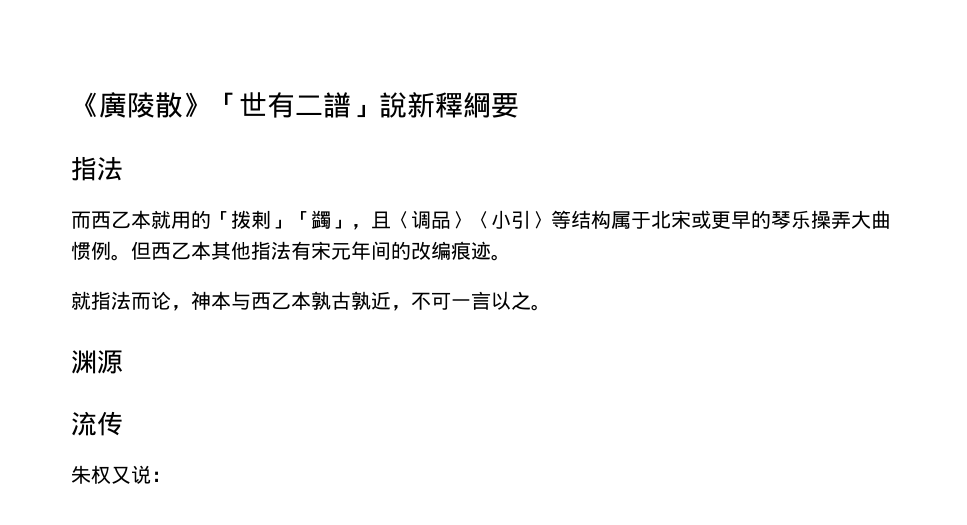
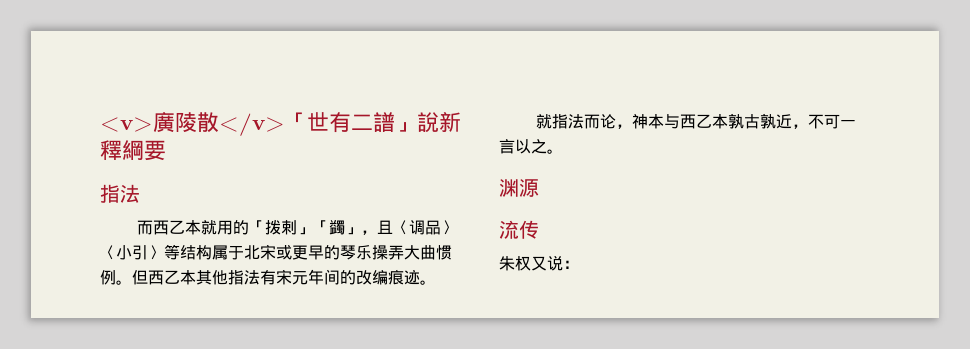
- 《廣陵散》「世有二譜」說新釋綱要
+ <v>廣陵散</v>「世有二譜」說新釋綱要

